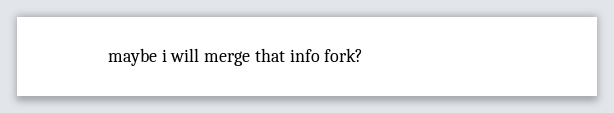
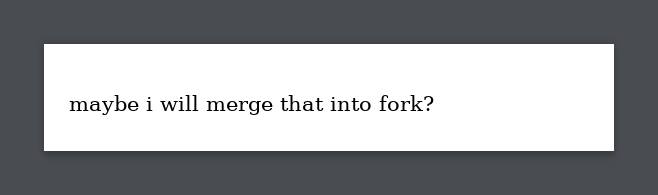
- maybe i will merge that info fork?
+ maybe i will merge that into fork?

